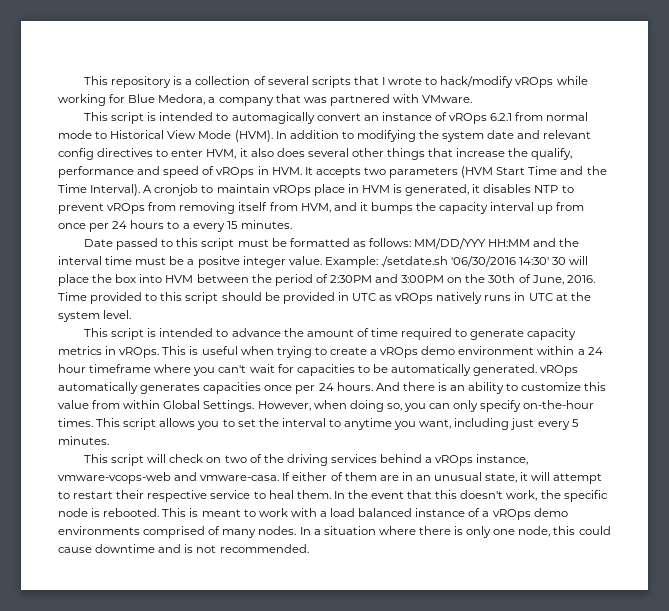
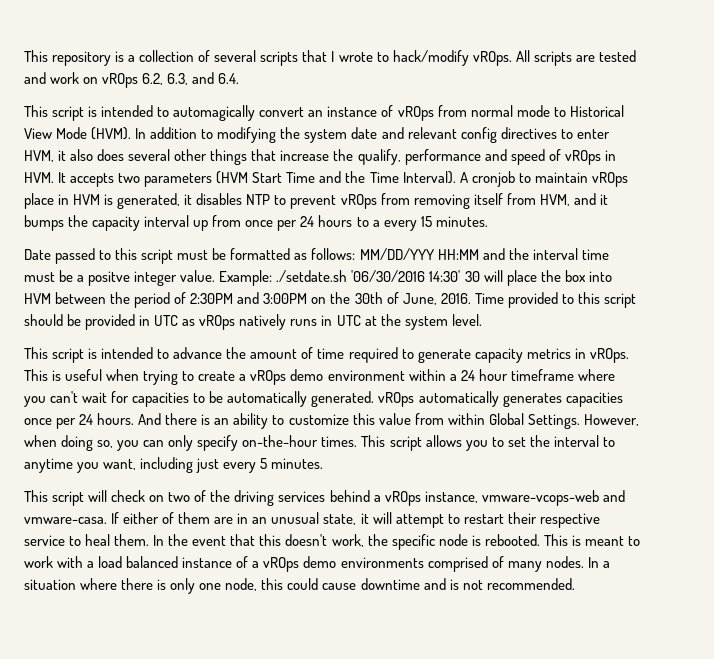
- This repository is a collection of several scripts that I wrote to hack/modify vROps while working for Blue Medora, a company that was partnered with VMware.
+ This repository is a collection of several scripts that I wrote to hack/modify vROps. All scripts are tested and work on vROps 6.2, 6.3, and 6.4.
- This script is intended to automagically convert an instance of vROps 6.2.1 from normal mode to Historical View Mode (HVM).
+ This script is intended to automagically convert an instance of vROps from normal mode to Historical View Mode (HVM).

